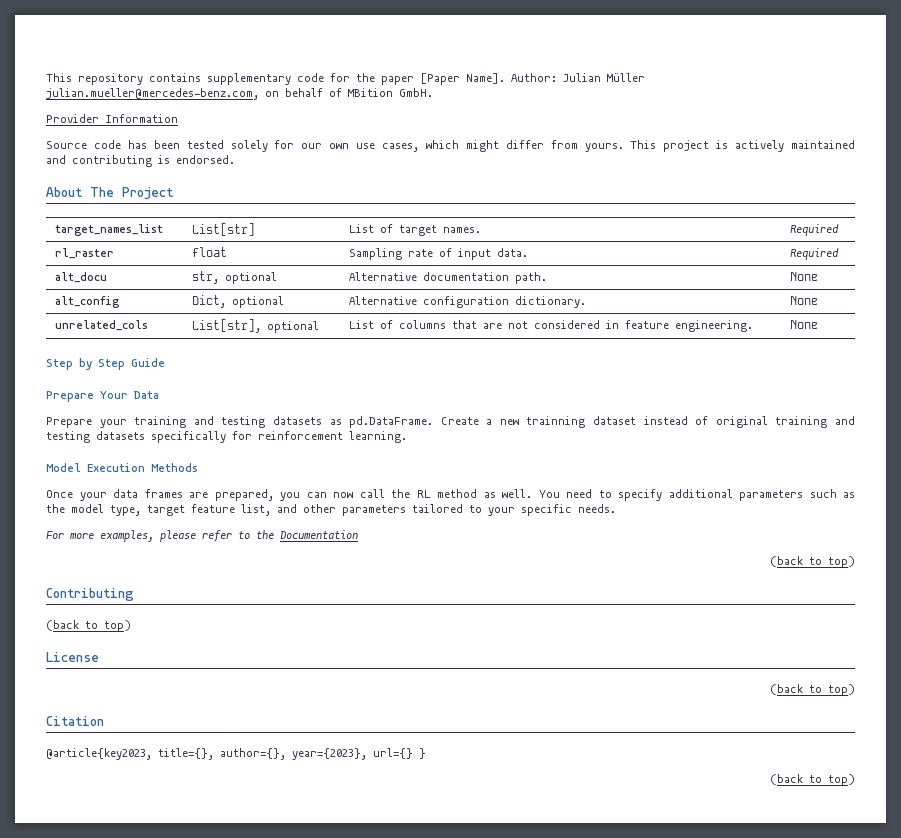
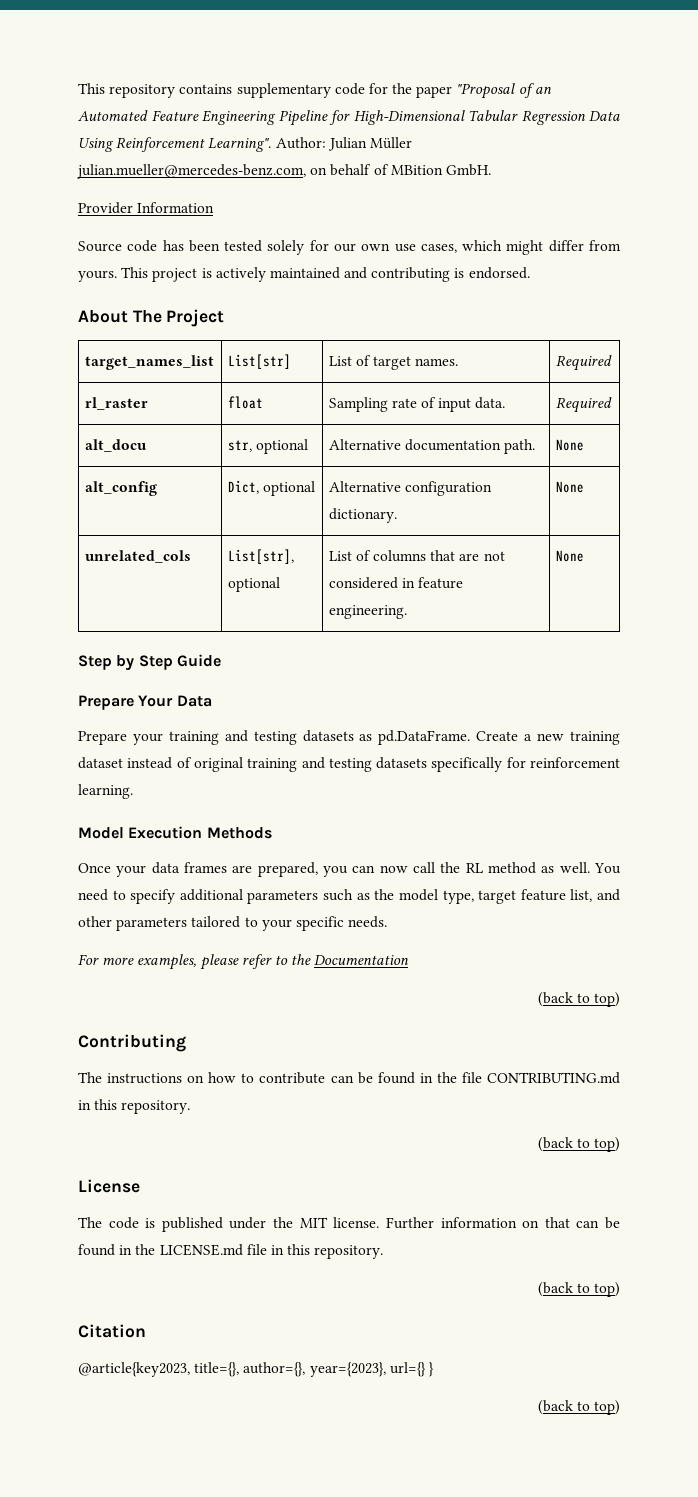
- This repository contains supplementary code for the paper [Paper Name].
+ This repository contains supplementary code for the paper "Proposal of an Automated Feature Engineering Pipeline for High-Dimensional Tabular Regression Data Using Reinforcement Learning".
- Prepare your training and testing datasets as pd.DataFrame. Create a new trainning dataset instead of original training and testing datasets specifically for reinforcement learning.
+ Prepare your training and testing datasets as pd.DataFrame. Create a new training dataset instead of original training and testing datasets specifically for reinforcement learning.
  Contributing
+ The instructions on how to contribute can be found in the file CONTRIBUTING.md in this repository.
  (back to top)
  License
+ The code is published under the MIT license. Further information on that can be found in the LICENSE.md file in this repository.

